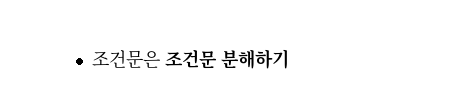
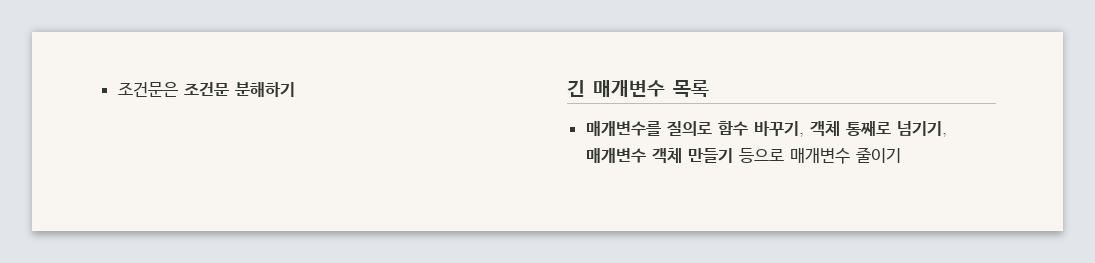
+ 긴 매개변수 목록
+ 매개변수를 질의로 함수 바꾸기, 객체 통째로 넘기기, 매개변수 객체 만들기 등으로 매개변수 줄이기

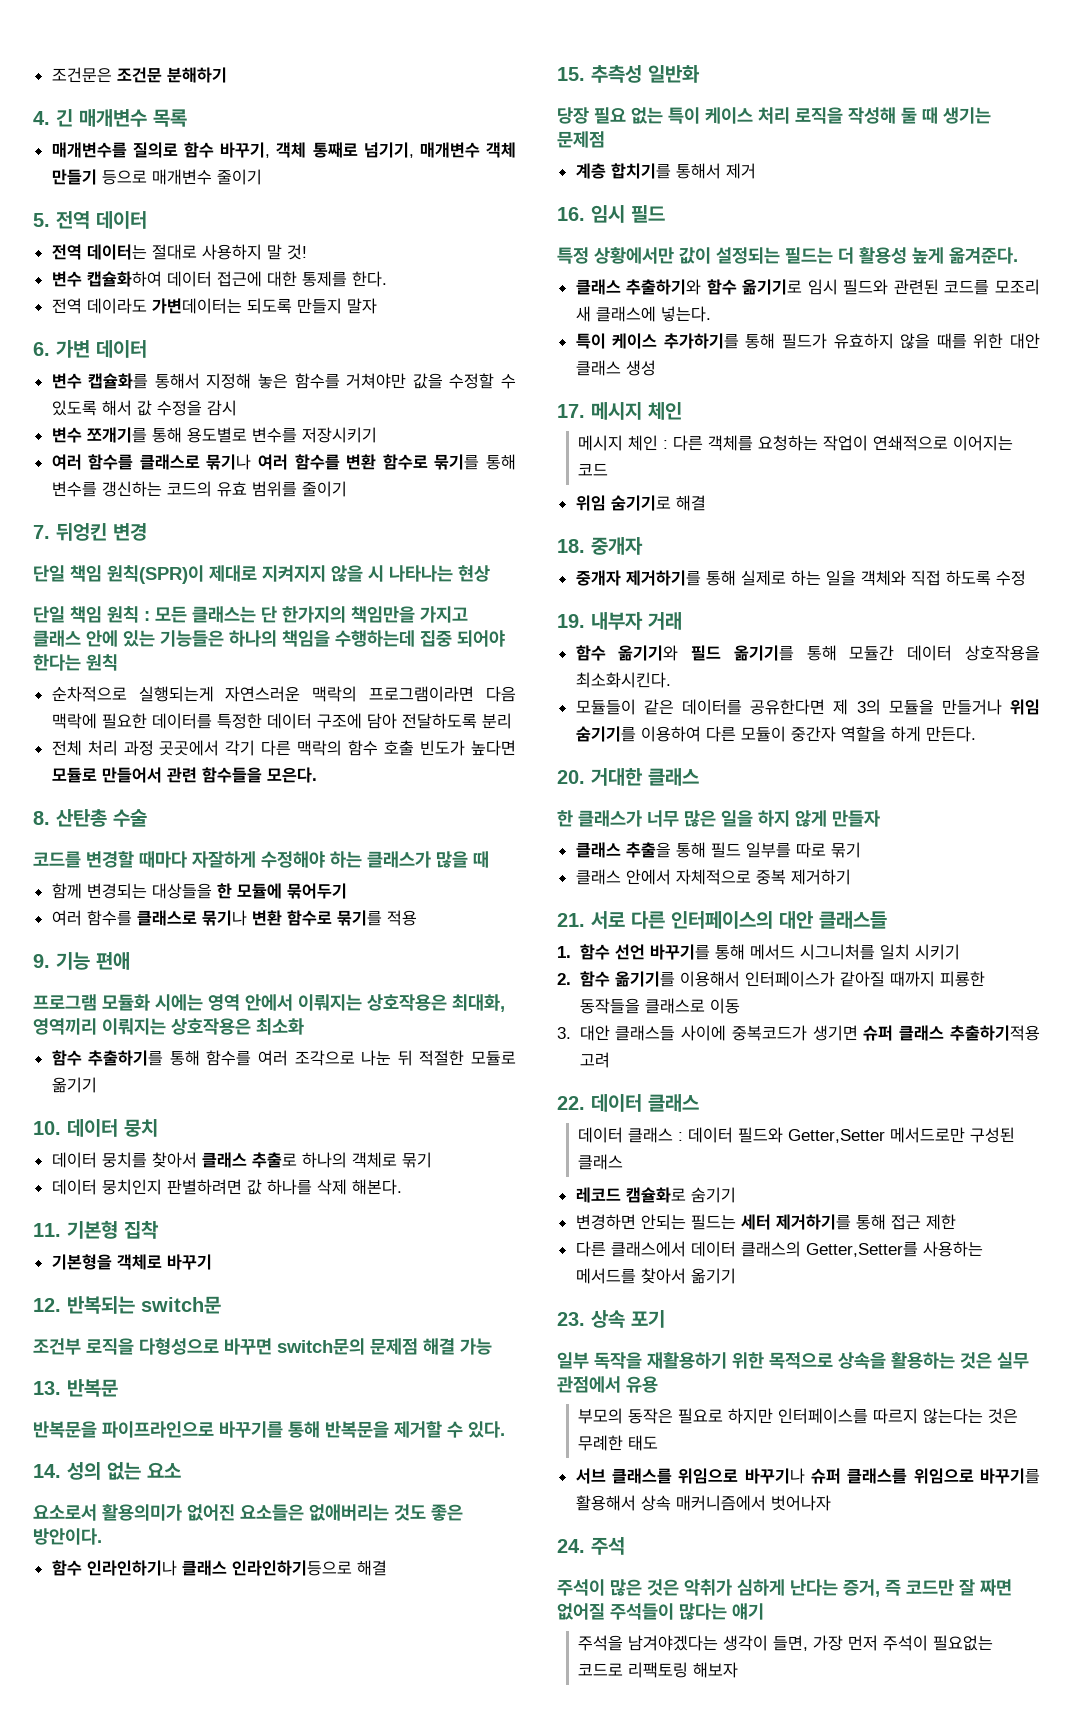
- 긴 매개변수 목록
+ 4. 긴 매개변수 목록
+ 5. 전역 데이터
+ 전역 데이터는 절대로 사용하지 말 것!
+ 변수 캡슐화하여 데이터 접근에 대한 통제를 한다.
+ 전역 데이라도 가변데이터는 되도록 만들지 말자
+ 6. 가변 데이터
+ 변수 캡슐화를 통해서 지정해 놓은 함수를 거쳐야만 값을 수정할 수 있도록 해서 값 수정을 감시
+ 변수 쪼개기를 통해 용도별로 변수를 저장시키기
+ 여러 함수를 클래스로 묶기나 여러 함수를 변환 함수로 묶기를 통해 변수를 갱신하는 코드의 유효 범위를 줄이기
+ 7. 뒤엉킨 변경
+ 단일 책임 원칙(SPR)이 제대로 지켜지지 않을 시 나타나는 현상
+ 단일 책임 원칙 : 모든 클래스는 단 한가지의 책임만을 가지고 클래스 안에 있는 기능들은 하나의 책임을 수행하는데 집중 되어야 한다는 원칙
+ 순차적으로 실행되는게 자연스러운 맥락의 프로그램이라면 다음 맥락에 필요한 데이터를 특정한 데이터 구조에 담아 전달하도록 분리
+ 전체 처리 과정 곳곳에서 각기 다른 맥락의 함수 호출 빈도가 높다면 모듈로 만들어서 관련 함수들을 모은다.
+ 8. 산탄총 수술
+ 코드를 변경할 때마다 자잘하게 수정해야 하는 클래스가 많을 때
+ 함께 변경되는 대상들을 한 모듈에 묶어두기
+ 여러 함수를 클래스로 묶기나 변환 함수로 묶기를 적용
+ 9. 기능 편애
+ 프로그램 모듈화 시에는 영역 안에서 이뤄지는 상호작용은 최대화, 영역끼리 이뤄지는 상호작용은 최소화
+ 함수 추출하기를 통해 함수를 여러 조각으로 나눈 뒤 적절한 모듈로 옮기기
+ 10. 데이터 뭉치
+ 데이터 뭉치를 찾아서 클래스 추출로 하나의 객체로 묶기
+ 데이터 뭉치인지 판별하려면 값 하나를 삭제 해본다.
+ 11. 기본형 집착
+ 기본형을 객체로 바꾸기
+ 12. 반복되는 switch문
+ 조건부 로직을 다형성으로 바꾸면 switch문의 문제점 해결 가능
+ 13. 반복문
+ 반복문을 파이프라인으로 바꾸기를 통해 반복문을 제거할 수 있다.
+ 14. 성의 없는 요소
+ 요소로서 활용의미가 없어진 요소들은 없애버리는 것도 좋은 방안이다.
+ 함수 인라인하기나 클래스 인라인하기등으로 해결
+ 15. 추측성 일반화
+ 당장 필요 없는 특이 케이스 처리 로직을 작성해 둘 때 생기는 문제점
+ 계층 합치기를 통해서 제거
+ 16. 임시 필드
+ 특정 상황에서만 값이 설정되는 필드는 더 활용성 높게 옮겨준다.
+ 클래스 추출하기와 함수 옮기기로 임시 필드와 관련된 코드를 모조리 새 클래스에 넣는다.
+ 특이 케이스 추가하기를 통해 필드가 유효하지 않을 때를 위한 대안 클래스 생성
+ 17. 메시지 체인
+ 메시지 체인 : 다른 객체를 요청하는 작업이 연쇄적으로 이어지는 코드
+ 위임 숨기기로 해결
+ 18. 중개자
+ 중개자 제거하기를 통해 실제로 하는 일을 객체와 직접 하도록 수정
+ 19. 내부자 거래
+ 함수 옮기기와 필드 옮기기를 통해 모듈간 데이터 상호작용을 최소화시킨다.
+ 모듈들이 같은 데이터를 공유한다면 제 3의 모듈을 만들거나 위임 숨기기를 이용하여 다른 모듈이 중간자 역할을 하게 만든다.
+ 20. 거대한 클래스
+ 한 클래스가 너무 많은 일을 하지 않게 만들자
+ 클래스 추출을 통해 필드 일부를 따로 묶기
+ 클래스 안에서 자체적으로 중복 제거하기
+ 21. 서로 다른 인터페이스의 대안 클래스들
+ 1. 함수 선언 바꾸기를 통해 메서드 시그니처를 일치 시키기
+ 2. 함수 옮기기를 이용해서 인터페이스가 같아질 때까지 피룡한 동작들을 클래스로 이동
+ 3. 대안 클래스들 사이에 중복코드가 생기면 슈퍼 클래스 추출하기적용 고려
+ 22. 데이터 클래스
+ 데이터 클래스 : 데이터 필드와 Getter,Setter 메서드로만 구성된 클래스
+ 레코드 캠슐화로 숨기기
+ 변경하면 안되는 필드는 세터 제거하기를 통해 접근 제한
+ 다른 클래스에서 데이터 클래스의 Getter,Setter를 사용하는 메서드를 찾아서 옮기기
+ 23. 상속 포기
+ 일부 독작을 재활용하기 위한 목적으로 상속을 활용하는 것은 실무 관점에서 유용
+ 부모의 동작은 필요로 하지만 인터페이스를 따르지 않는다는 것은 무례한 태도
+ 서브 클래스를 위임으로 바꾸기나 슈퍼 클래스를 위임으로 바꾸기를 활용해서 상속 매커니즘에서 벗어나자
+ 24. 주석
+ 주석이 많은 것은 악취가 심하게 난다는 증거, 즉 코드만 잘 짜면 없어질 주석들이 많다는 얘기
+ 주석을 남겨야겠다는 생각이 들면, 가장 먼저 주석이 필요없는 코드로 리팩토링 해보자

